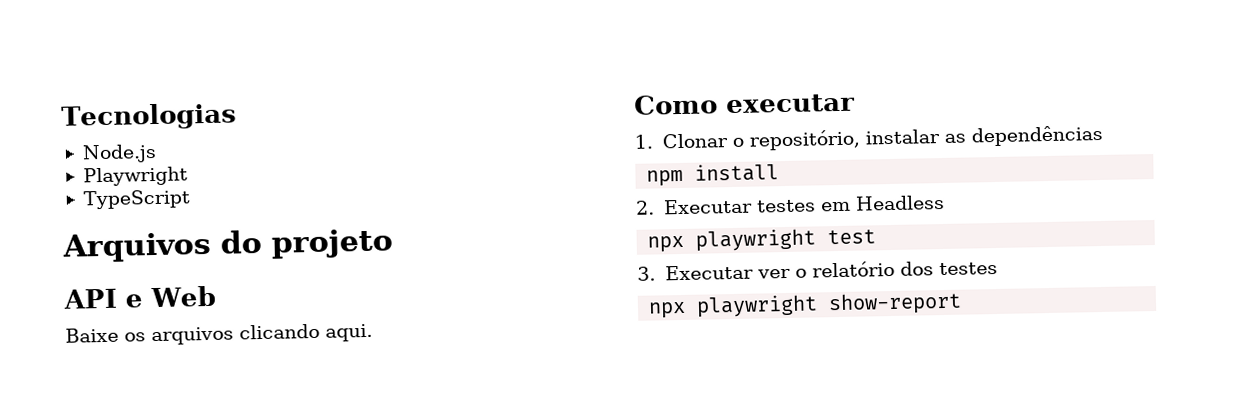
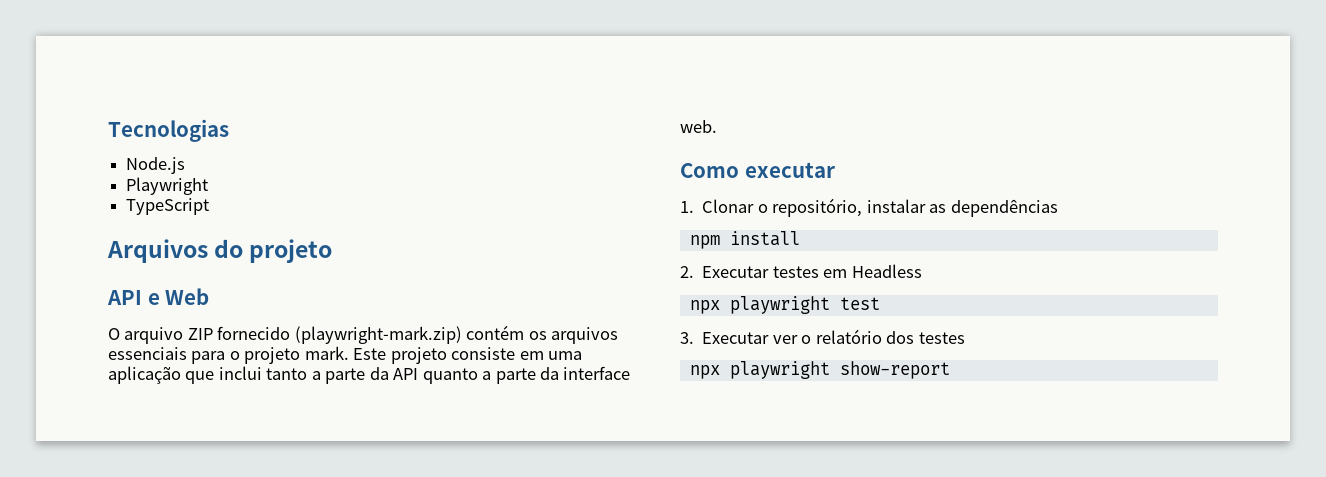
- Baixe os arquivos clicando aqui.
+ O arquivo ZIP fornecido (playwright-mark.zip) contém os arquivos essenciais para o projeto mark. Este projeto consiste em uma aplicação que inclui tanto a parte da API quanto a parte da interface web.

